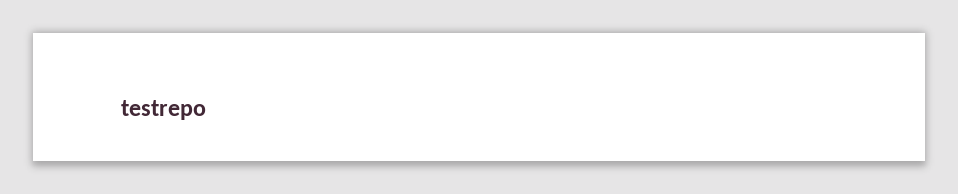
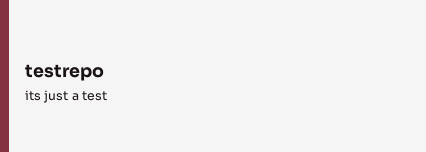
+ its just a test

